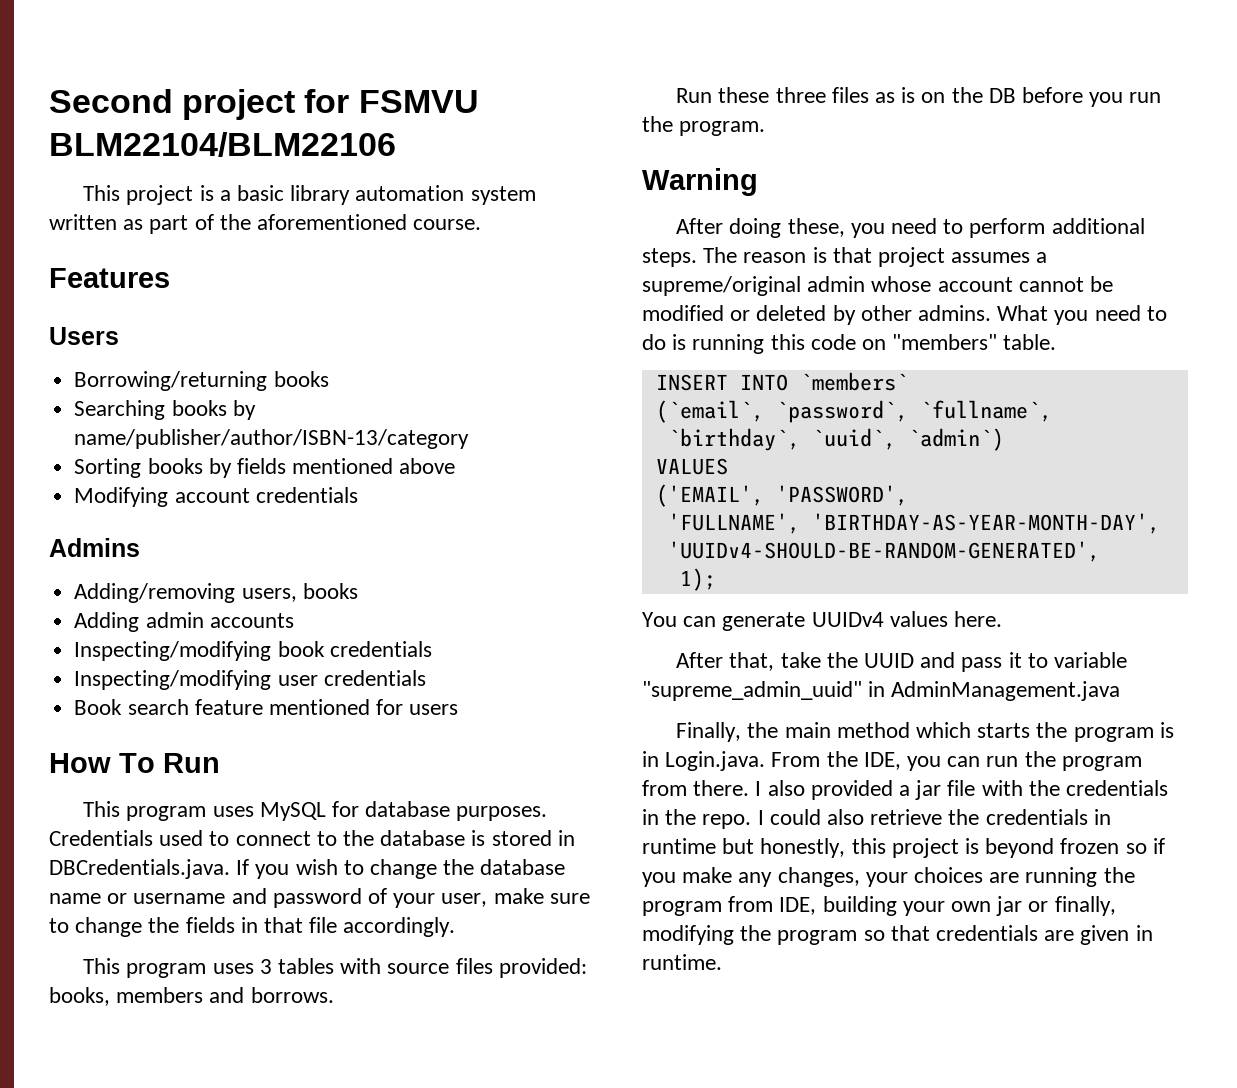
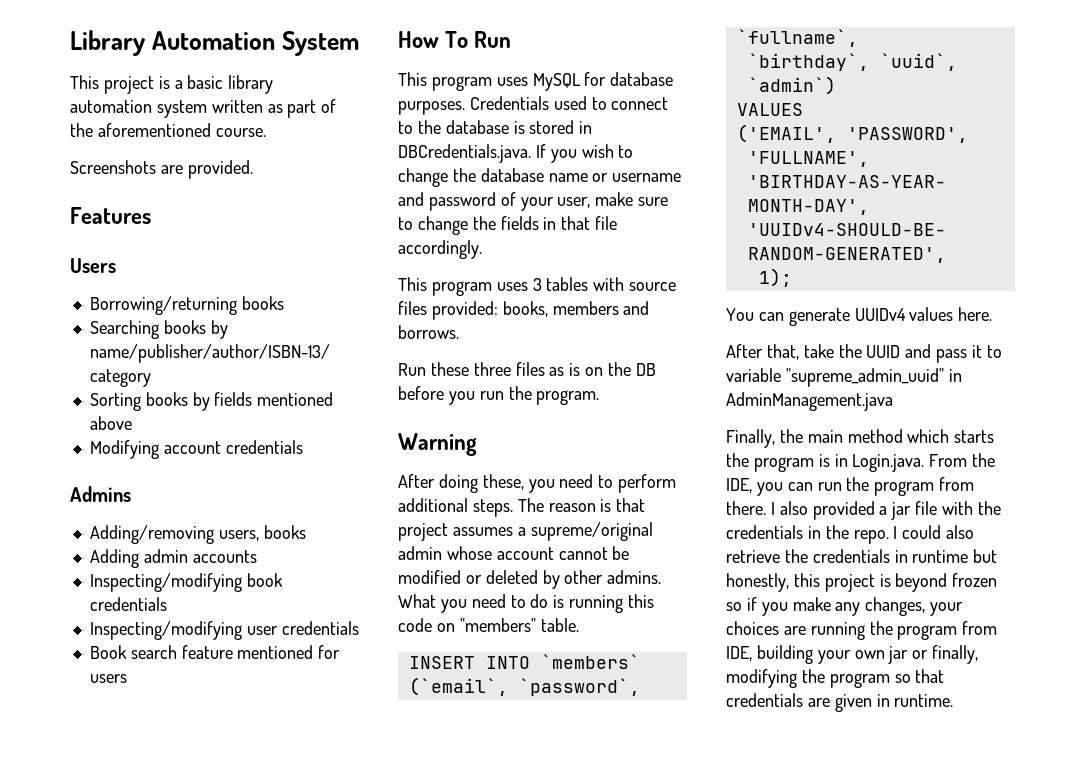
- Second project for FSMVU BLM22104/BLM22106
+ Library Automation System
+ Screenshots are provided.

